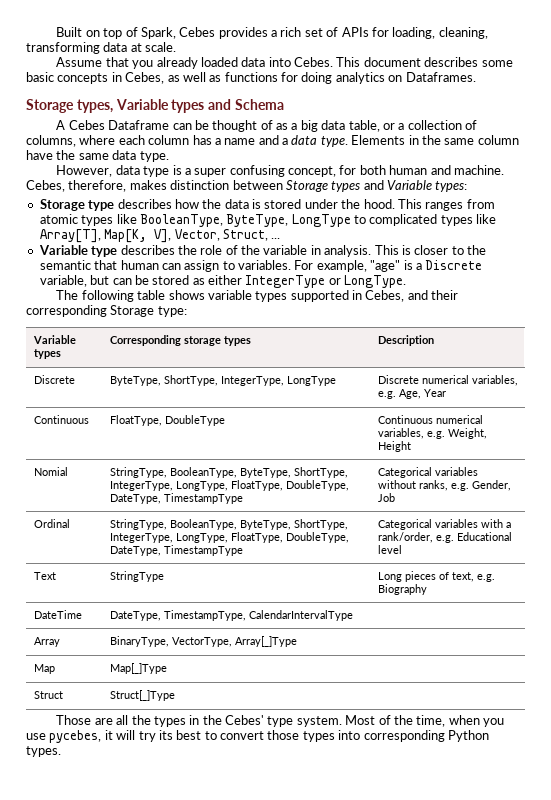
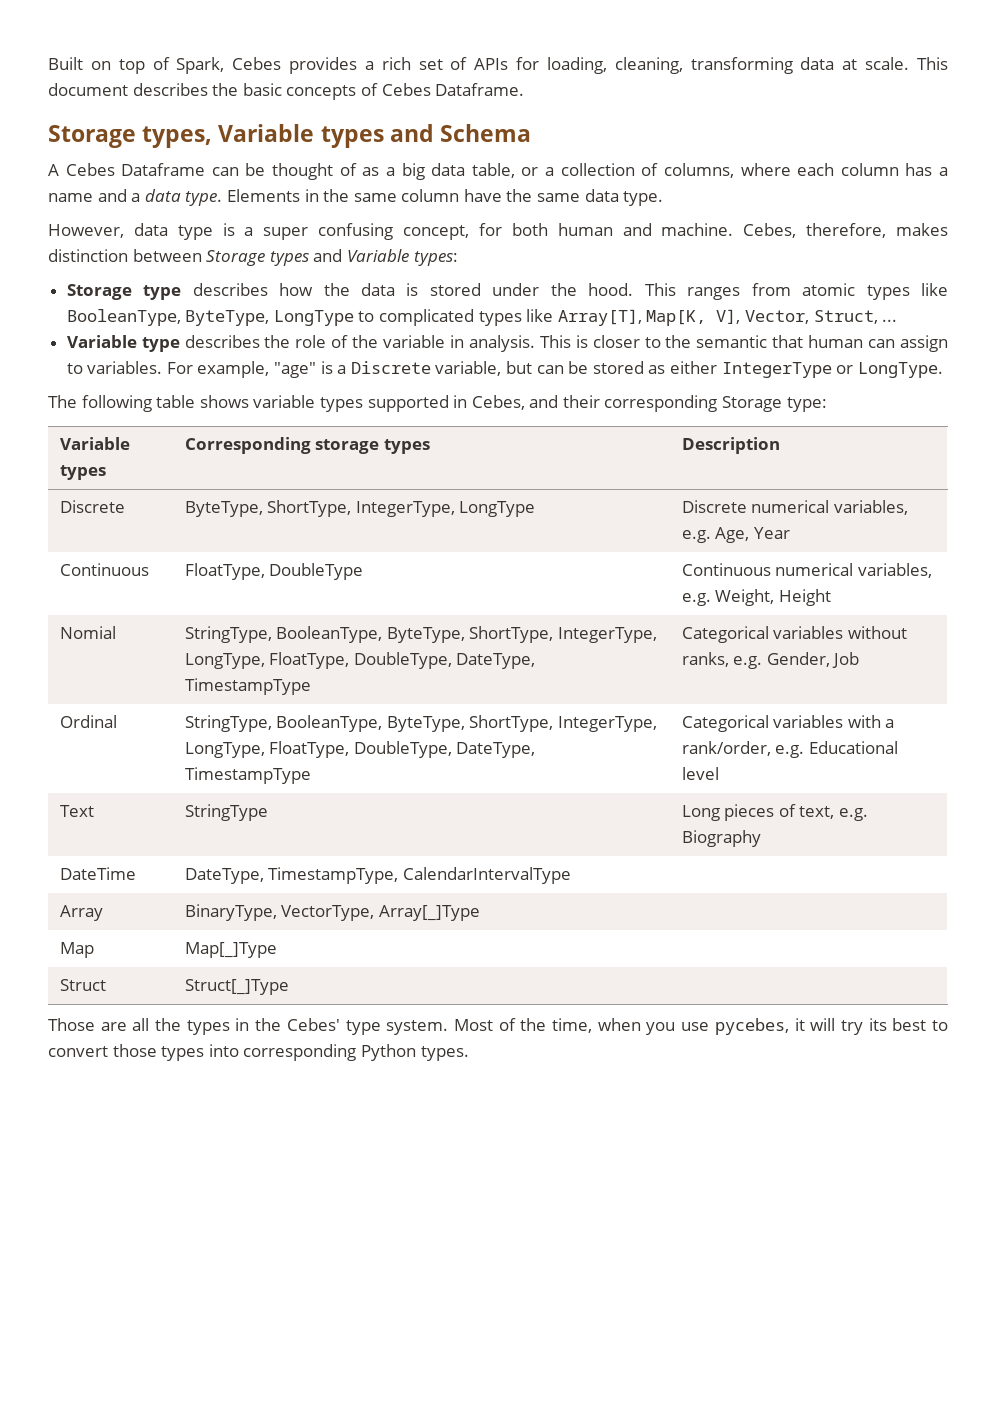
- Built on top of Spark, Cebes provides a rich set of APIs for loading, cleaning, transforming data at scale.
- Assume that you already loaded data into Cebes. This document describes some basic concepts in Cebes, as well as functions for doing analytics on Dataframes.
+ Built on top of Spark, Cebes provides a rich set of APIs for loading, cleaning, transforming data at scale. This document describes the basic concepts of Cebes Dataframe.

